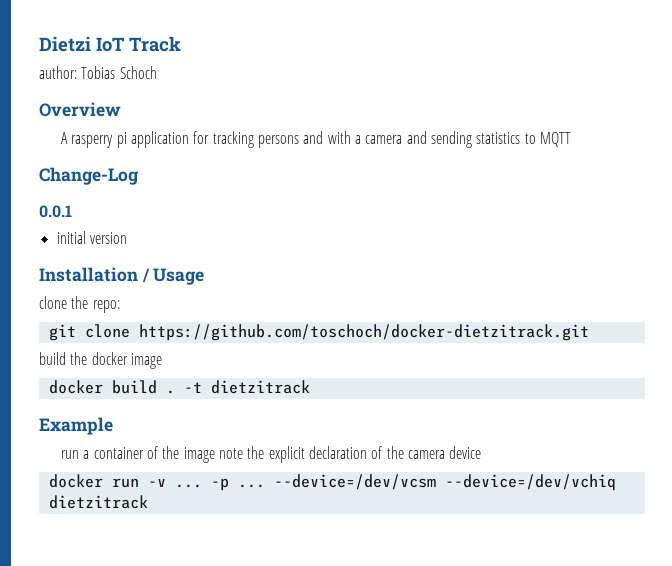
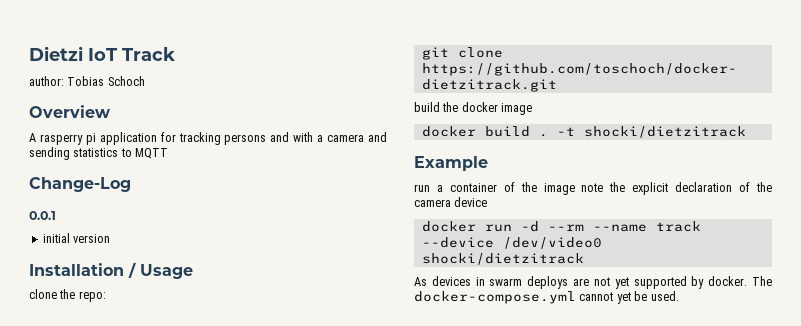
- -t dietzitrack
+ -t shocki/dietzitrack
- docker run -v ... -p ... --device=/dev/vcsm --device=/dev/vchiq dietzitrack
+ docker run -d --rm --name track --device /dev/video0 shocki/dietzitrack
+ As devices in swarm deploys are not yet supported by docker. The docker-compose.yml cannot yet be used.

